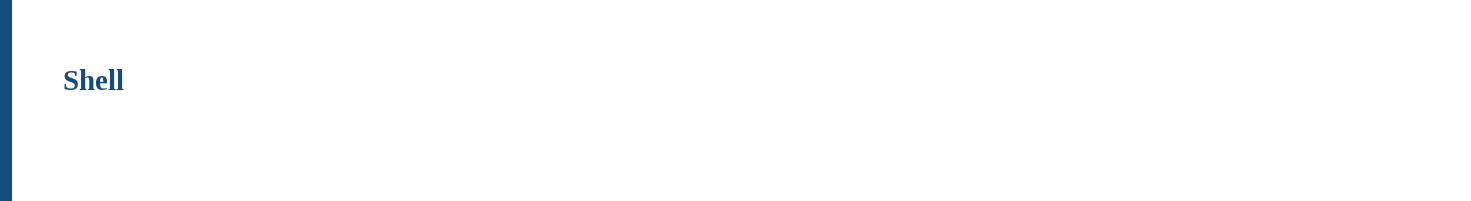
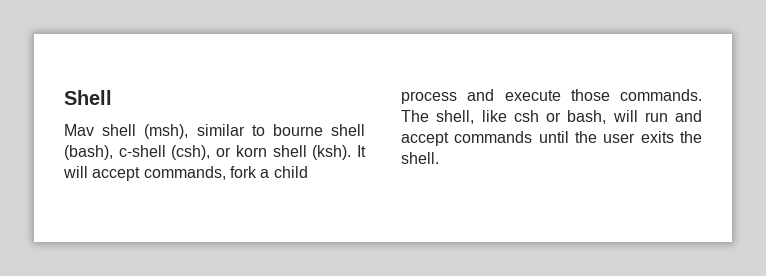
+ Mav shell (msh), similar to bourne shell (bash), c-shell (csh), or korn shell (ksh). It will accept commands, fork a child process and execute those commands. The shell, like csh or bash, will run and accept commands until the user exits the shell.

